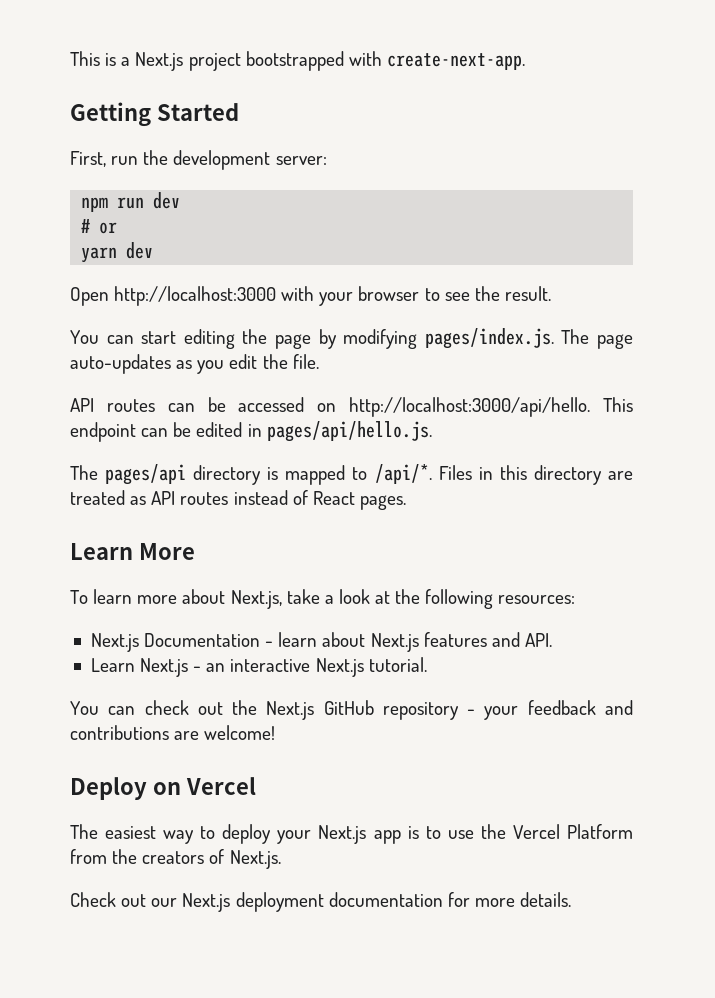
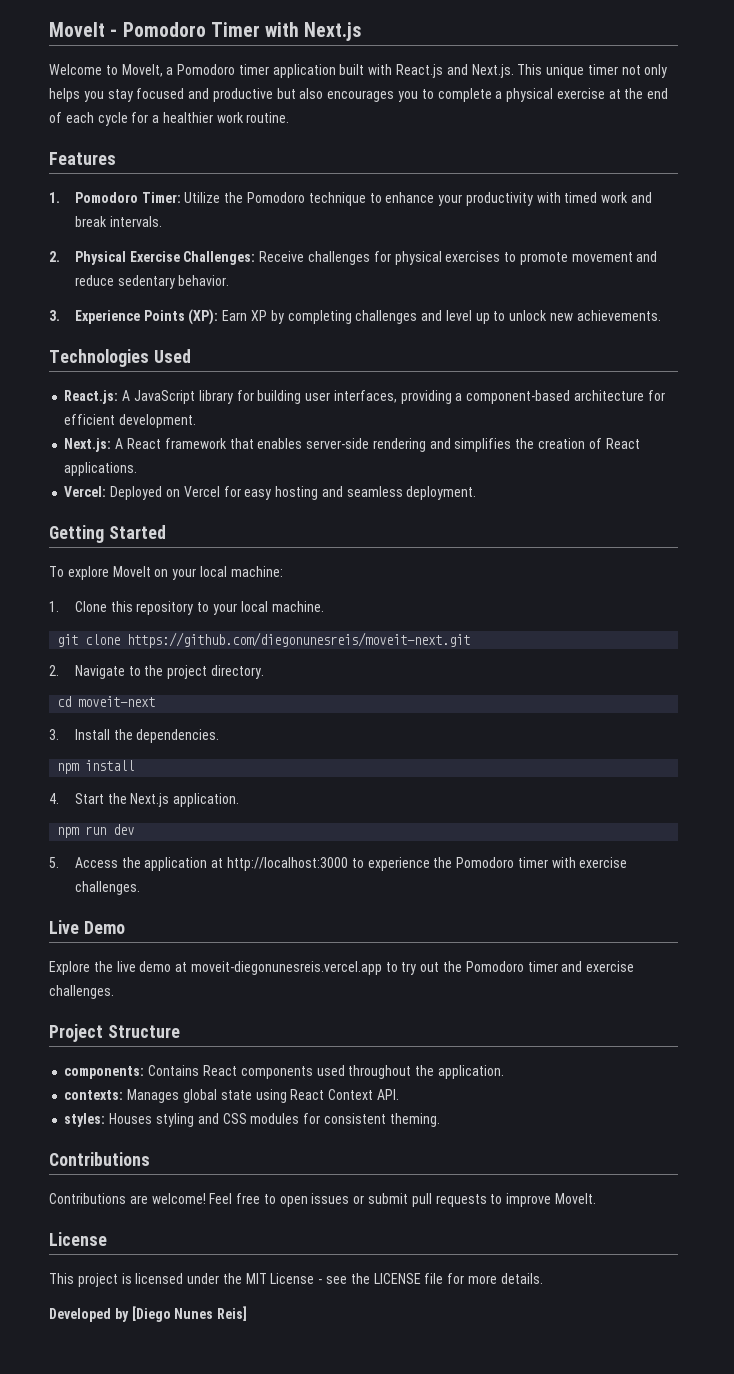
- This is a Next.js project bootstrapped with create-next-app.
+ MoveIt - Pomodoro Timer with Next.js
+ Welcome to MoveIt, a Pomodoro timer application built with React.js and Next.js. This unique timer not only helps you stay focused and productive but also encourages you to complete a physical exercise at the end of each cycle for a healthier work routine.
+ Features
+ 1. Pomodoro Timer: Utilize the Pomodoro technique to enhance your productivity with timed work and break intervals.
+ 2. Physical Exercise Challenges: Receive challenges for physical exercises to promote movement and reduce sedentary behavior.
+ 3. Experience Points (XP): Earn XP by completing challenges and level up to unlock new achievements.
+ Technologies Used
+ React.js: A JavaScript library for building user interfaces, providing a component-based architecture for efficient development.
+ Next.js: A React framework that enables server-side rendering and simplifies the creation of React applications.
+ Vercel: Deployed on Vercel for easy hosting and seamless deployment.
  Getting Started
- First, run the development server:
+ To explore MoveIt on your local machine:
+ 1. Clone this repository to your local machine.
+ git clone https://github.com/diegonunesreis/moveit-next.git
+ 2. Navigate to the project directory.
+ cd moveit-next
+ 3. Install the dependencies.
+ npm install
+ 4. Start the Next.js application.
  npm run dev
- # or
- yarn dev
- Open http://localhost:3000 with your browser to see the result.
- You can start editing the page by modifying pages/index.js. The page auto-updates as you edit the file.
- API routes can be accessed on http://localhost:3000/api/hello. This endpoint can be edited in pages/api/hello.js.
- The pages/api directory is mapped to /api/*. Files in this directory are treated as API routes instead of React pages.
- Learn More
- To learn more about Next.js, take a look at the following resources:
- Next.js Documentation - learn about Next.js features and API.
- Learn Next.js - an interactive Next.js tutorial.
- You can check out the Next.js GitHub repository - your feedback and contributions are welcome!
- Deploy on Vercel
- The easiest way to deploy your Next.js app is to use the Vercel Platform from the creators of Next.js.
- Check out our Next.js deployment documentation for more details.
+ 5. Access the application at http://localhost:3000 to experience the Pomodoro timer with exercise challenges.
+ Live Demo
+ Explore the live demo at moveit-diegonunesreis.vercel.app to try out the Pomodoro timer and exercise challenges.
+ Project Structure
+ components: Contains React components used throughout the application.
+ contexts: Manages global state using React Context API.
+ styles: Houses styling and CSS modules for consistent theming.
+ Contributions
+ Contributions are welcome! Feel free to open issues or submit pull requests to improve MoveIt.
+ License
+ This project is licensed under the MIT License - see the LICENSE file for more details.
+ Developed by [Diego Nunes Reis]

